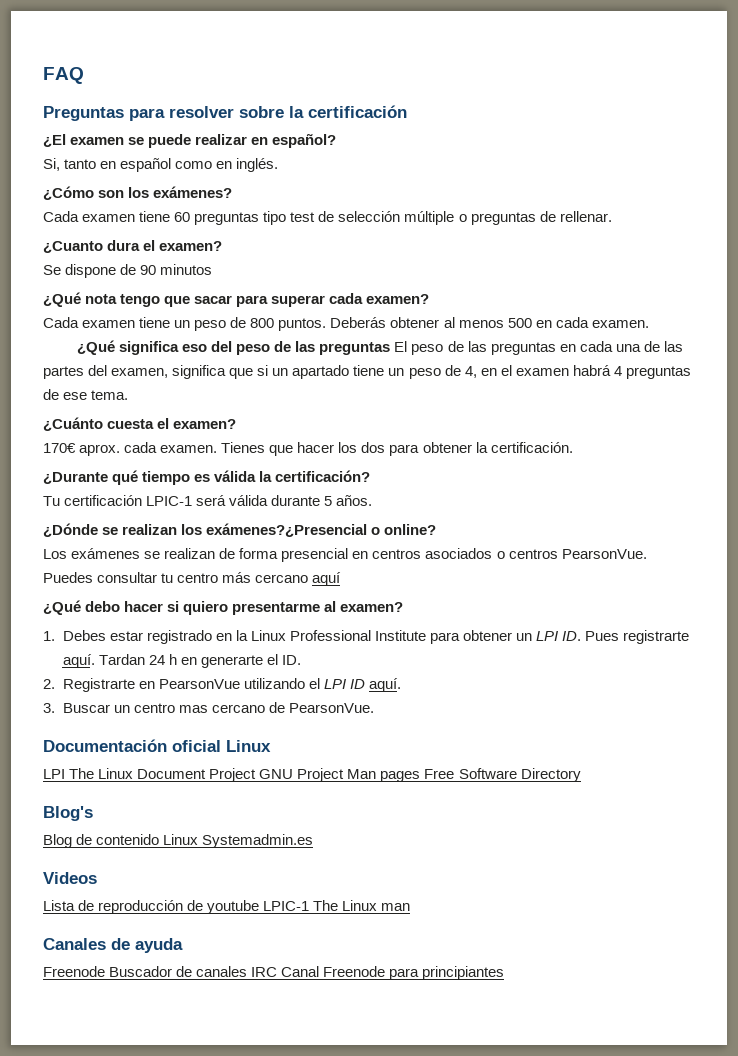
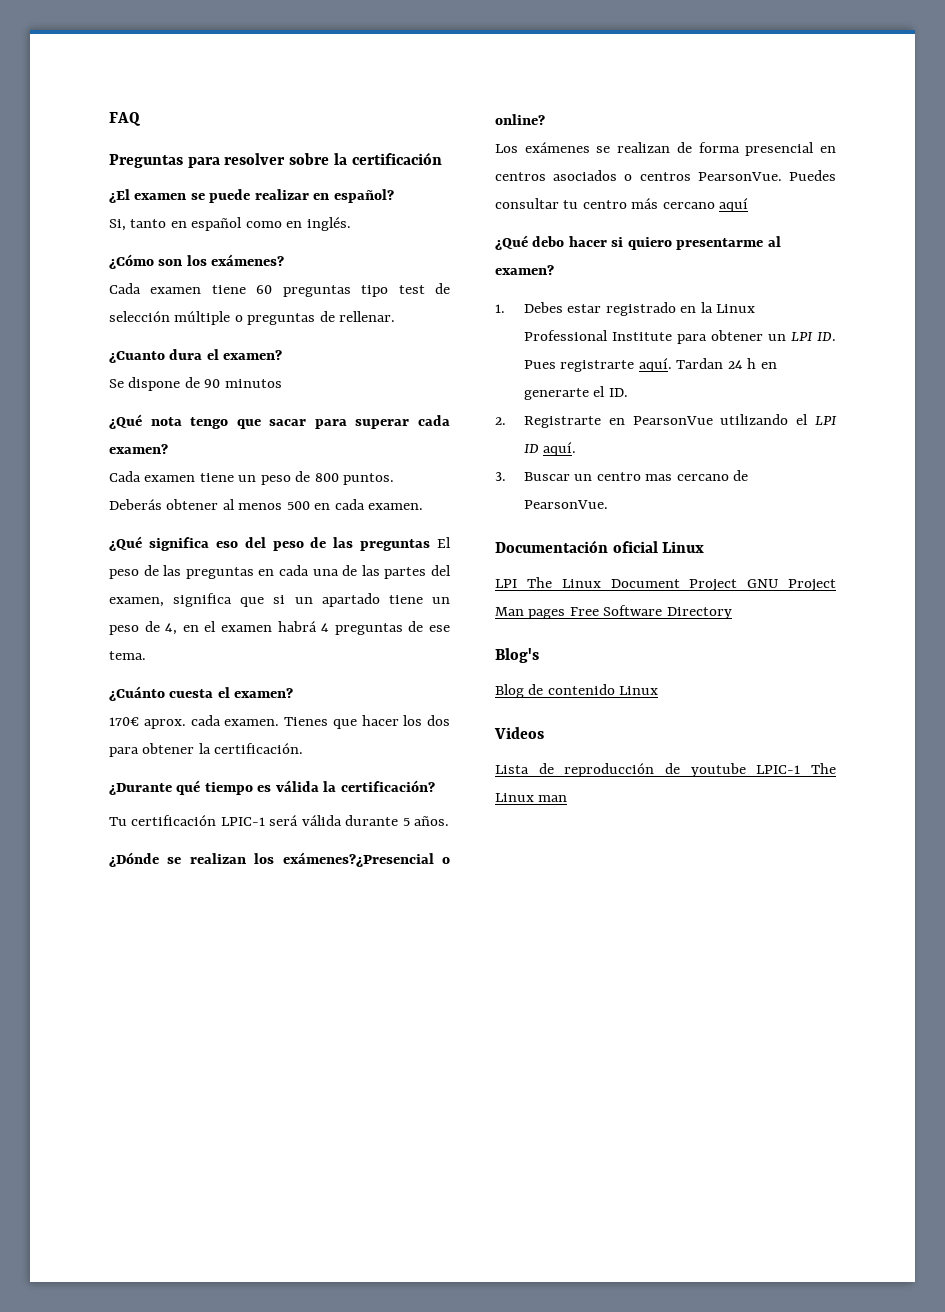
- Blog de contenido Linux Systemadmin.es
+ Blog de contenido Linux
- Canales de ayuda
- Freenode Buscador de canales IRC Canal Freenode para principiantes

